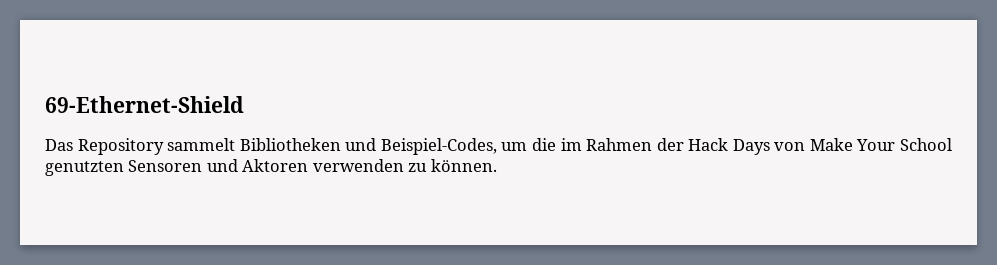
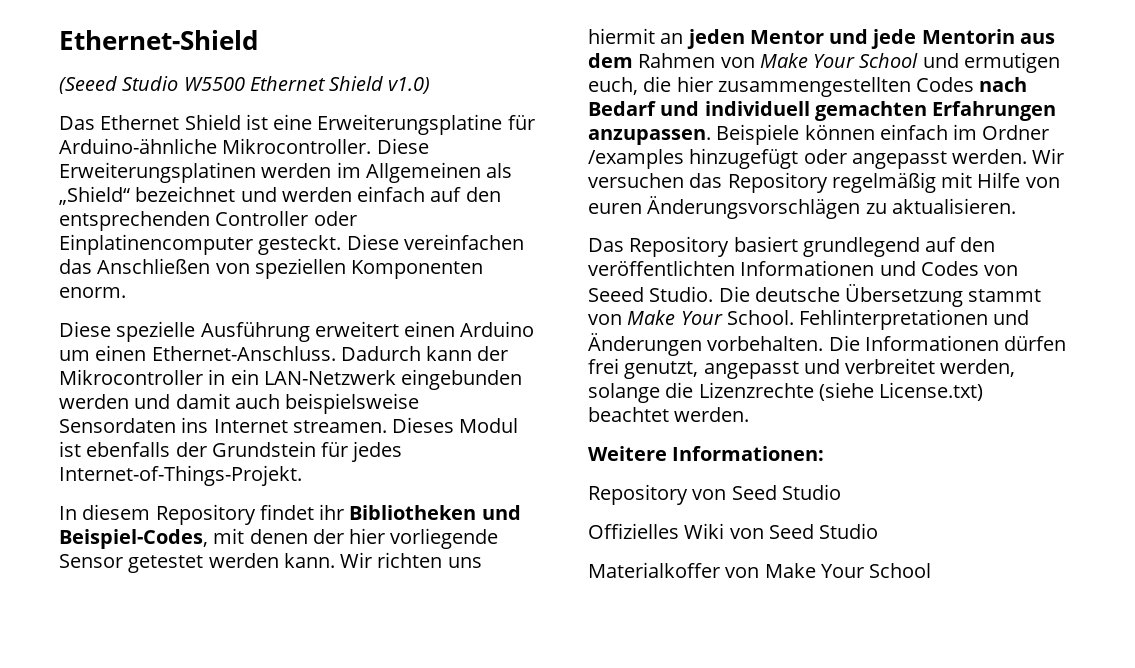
- 69-Ethernet-Shield
- Das Repository sammelt Bibliotheken und Beispiel-Codes, um die im Rahmen der Hack Days von Make Your School genutzten Sensoren und Aktoren verwenden zu können.
+ Ethernet-Shield
+ (Seeed Studio W5500 Ethernet Shield v1.0)
+ Das Ethernet Shield ist eine Erweiterungsplatine für Arduino-ähnliche Mikrocontroller. Diese Erweiterungsplatinen werden im Allgemeinen als „Shield“ bezeichnet und werden einfach auf den entsprechenden Controller oder Einplatinencomputer gesteckt. Diese vereinfachen das Anschließen von speziellen Komponenten enorm.
+ Diese spezielle Ausführung erweitert einen Arduino um einen Ethernet-Anschluss. Dadurch kann der Mikrocontroller in ein LAN-Netzwerk eingebunden werden und damit auch beispielsweise Sensordaten ins Internet streamen. Dieses Modul ist ebenfalls der Grundstein für jedes Internet-of-Things-Projekt.
+ In diesem Repository findet ihr Bibliotheken und Beispiel-Codes, mit denen der hier vorliegende Sensor getestet werden kann. Wir richten uns hiermit an jeden Mentor und jede Mentorin aus dem Rahmen von Make Your School und ermutigen euch, die hier zusammengestellten Codes nach Bedarf und individuell gemachten Erfahrungen anzupassen. Beispiele können einfach im Ordner /examples hinzugefügt oder angepasst werden. Wir versuchen das Repository regelmäßig mit Hilfe von euren Änderungsvorschlägen zu aktualisieren.
+ Das Repository basiert grundlegend auf den veröffentlichten Informationen und Codes von Seeed Studio. Die deutsche Übersetzung stammt von Make Your School. Fehlinterpretationen und Änderungen vorbehalten. Die Informationen dürfen frei genutzt, angepasst und verbreitet werden, solange die Lizenzrechte (siehe License.txt) beachtet werden.
+ Weitere Informationen:
+ Repository von Seed Studio
+ Offizielles Wiki von Seed Studio
+ Materialkoffer von Make Your School

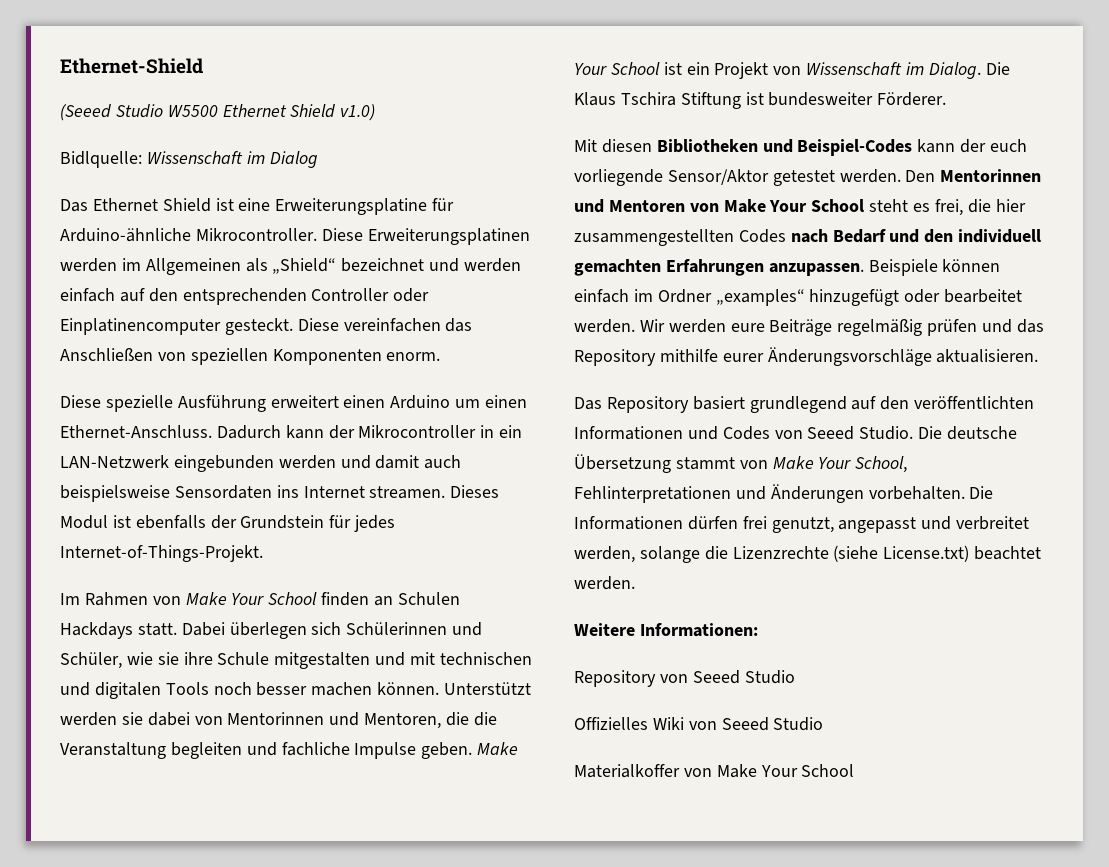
+ Bidlquelle: Wissenschaft im Dialog
- In diesem Repository findet ihr Bibliotheken und Beispiel-Codes, mit denen der hier vorliegende Sensor getestet werden kann. Wir richten uns hiermit an jeden Mentor und jede Mentorin aus dem Rahmen von Make Your School und ermutigen euch, die hier zusammengestellten Codes nach Bedarf und individuell gemachten Erfahrungen anzupassen.
+ Im Rahmen von Make Your School finden an Schulen Hackdays statt. Dabei überlegen sich Schülerinnen und Schüler, wie sie ihre Schule mitgestalten und mit technischen und digitalen Tools noch besser machen können. Unterstützt werden sie dabei von Mentorinnen und Mentoren, die die Veranstaltung begleiten und fachliche Impulse geben. Make Your School ist ein Projekt von Wissenschaft im Dialog. Die Klaus Tschira Stiftung ist bundesweiter Förderer.
+ Mit diesen Bibliotheken und Beispiel-Codes kann der euch vorliegende Sensor/Aktor getestet werden. Den Mentorinnen und Mentoren von Make Your School steht es frei, die hier zusammengestellten Codes nach Bedarf und den individuell gemachten Erfahrungen anzupassen.
- Beispiele können einfach im Ordner /examples hinzugefügt oder angepasst werden.
+ Beispiele können einfach im Ordner „examples“ hinzugefügt oder bearbeitet werden.
- Wir versuchen das Repository regelmäßig mit Hilfe von euren Änderungsvorschlägen zu aktualisieren.
+ Wir werden eure Beiträge regelmäßig prüfen und das Repository mithilfe eurer Änderungsvorschläge aktualisieren.
- Die deutsche Übersetzung stammt von Make Your School. Fehlinterpretationen und Änderungen vorbehalten.
+ Die deutsche Übersetzung stammt von Make Your School, Fehlinterpretationen und Änderungen vorbehalten.
- Repository von Seed Studio
+ Repository von Seeed Studio
- Offizielles Wiki von Seed Studio
+ Offizielles Wiki von Seeed Studio

